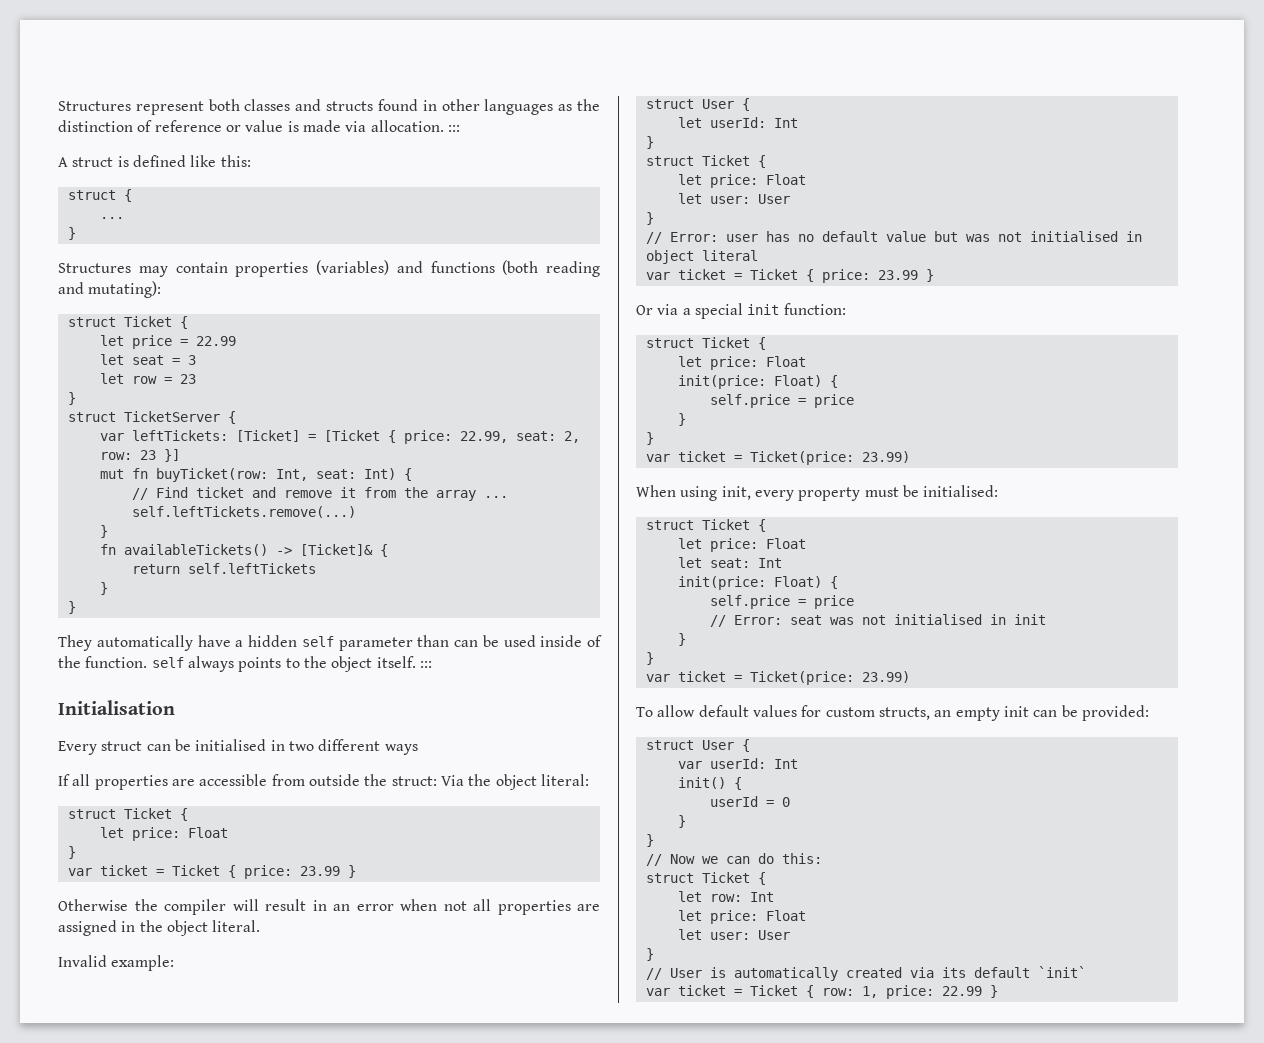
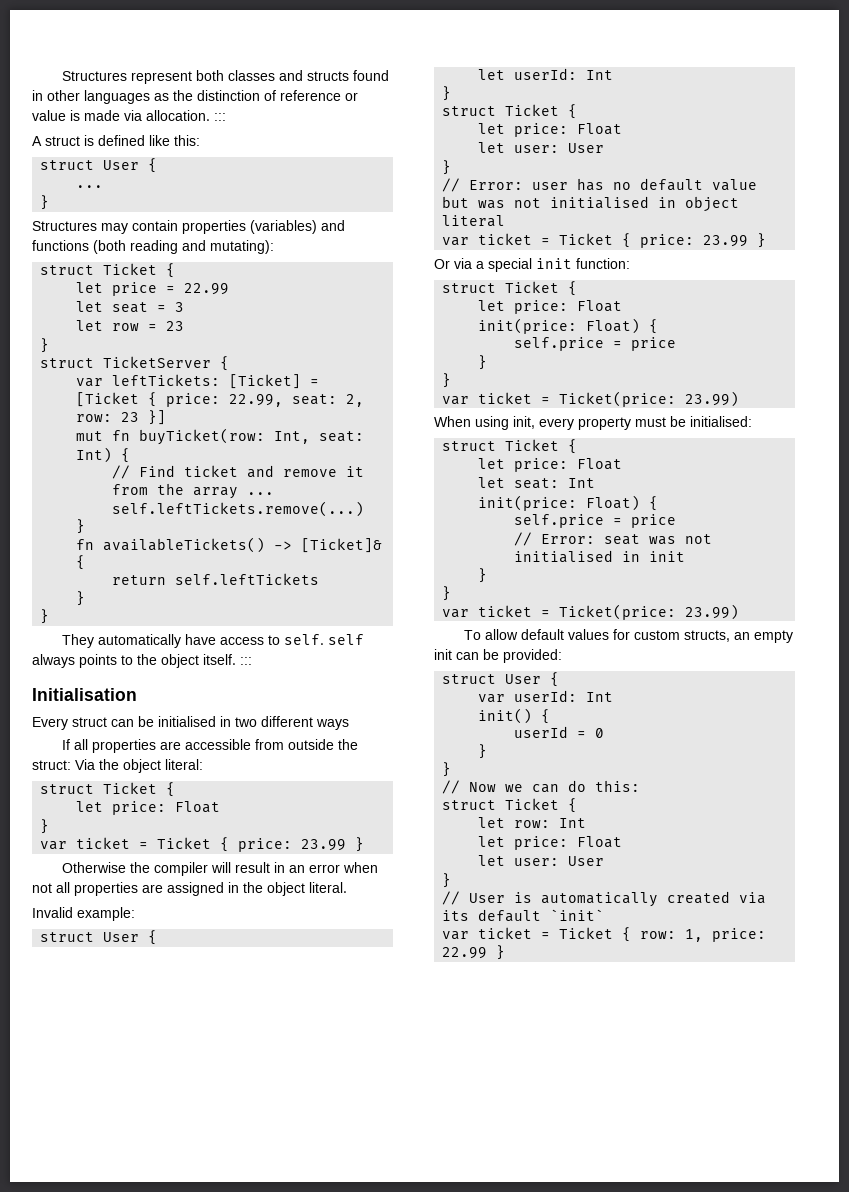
  A struct is defined like this:
- struct {
+ struct User {
- They automatically have a hidden self parameter than can be used inside of the function. self always points to the object itself. :::
+ They automatically have access to self. self always points to the object itself. :::

